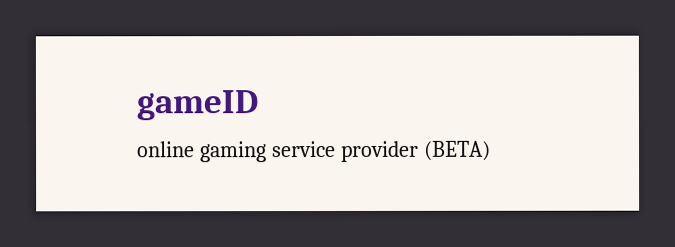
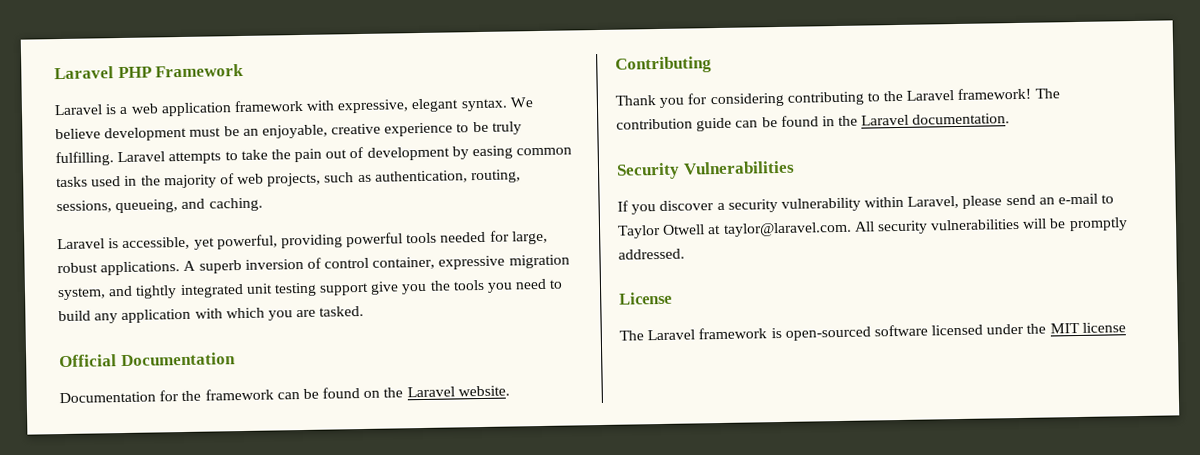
- gameID
- online gaming service provider (BETA)
+ Laravel PHP Framework
+ Laravel is a web application framework with expressive, elegant syntax. We believe development must be an enjoyable, creative experience to be truly fulfilling. Laravel attempts to take the pain out of development by easing common tasks used in the majority of web projects, such as authentication, routing, sessions, queueing, and caching.
+ Laravel is accessible, yet powerful, providing powerful tools needed for large, robust applications. A superb inversion of control container, expressive migration system, and tightly integrated unit testing support give you the tools you need to build any application with which you are tasked.
+ Official Documentation
+ Documentation for the framework can be found on the Laravel website.
+ Contributing
+ Thank you for considering contributing to the Laravel framework! The contribution guide can be found in the Laravel documentation.
+ Security Vulnerabilities
+ If you discover a security vulnerability within Laravel, please send an e-mail to Taylor Otwell at taylor@laravel.com. All security vulnerabilities will be promptly addressed.
+ License
+ The Laravel framework is open-sourced software licensed under the MIT license

